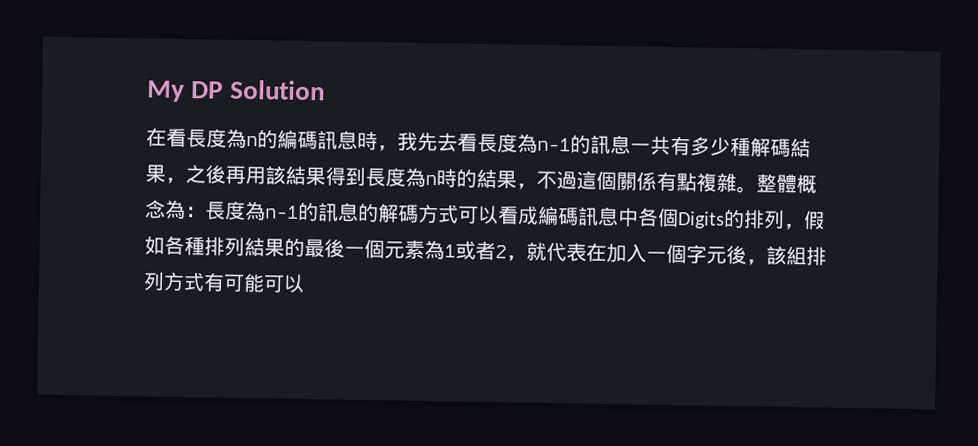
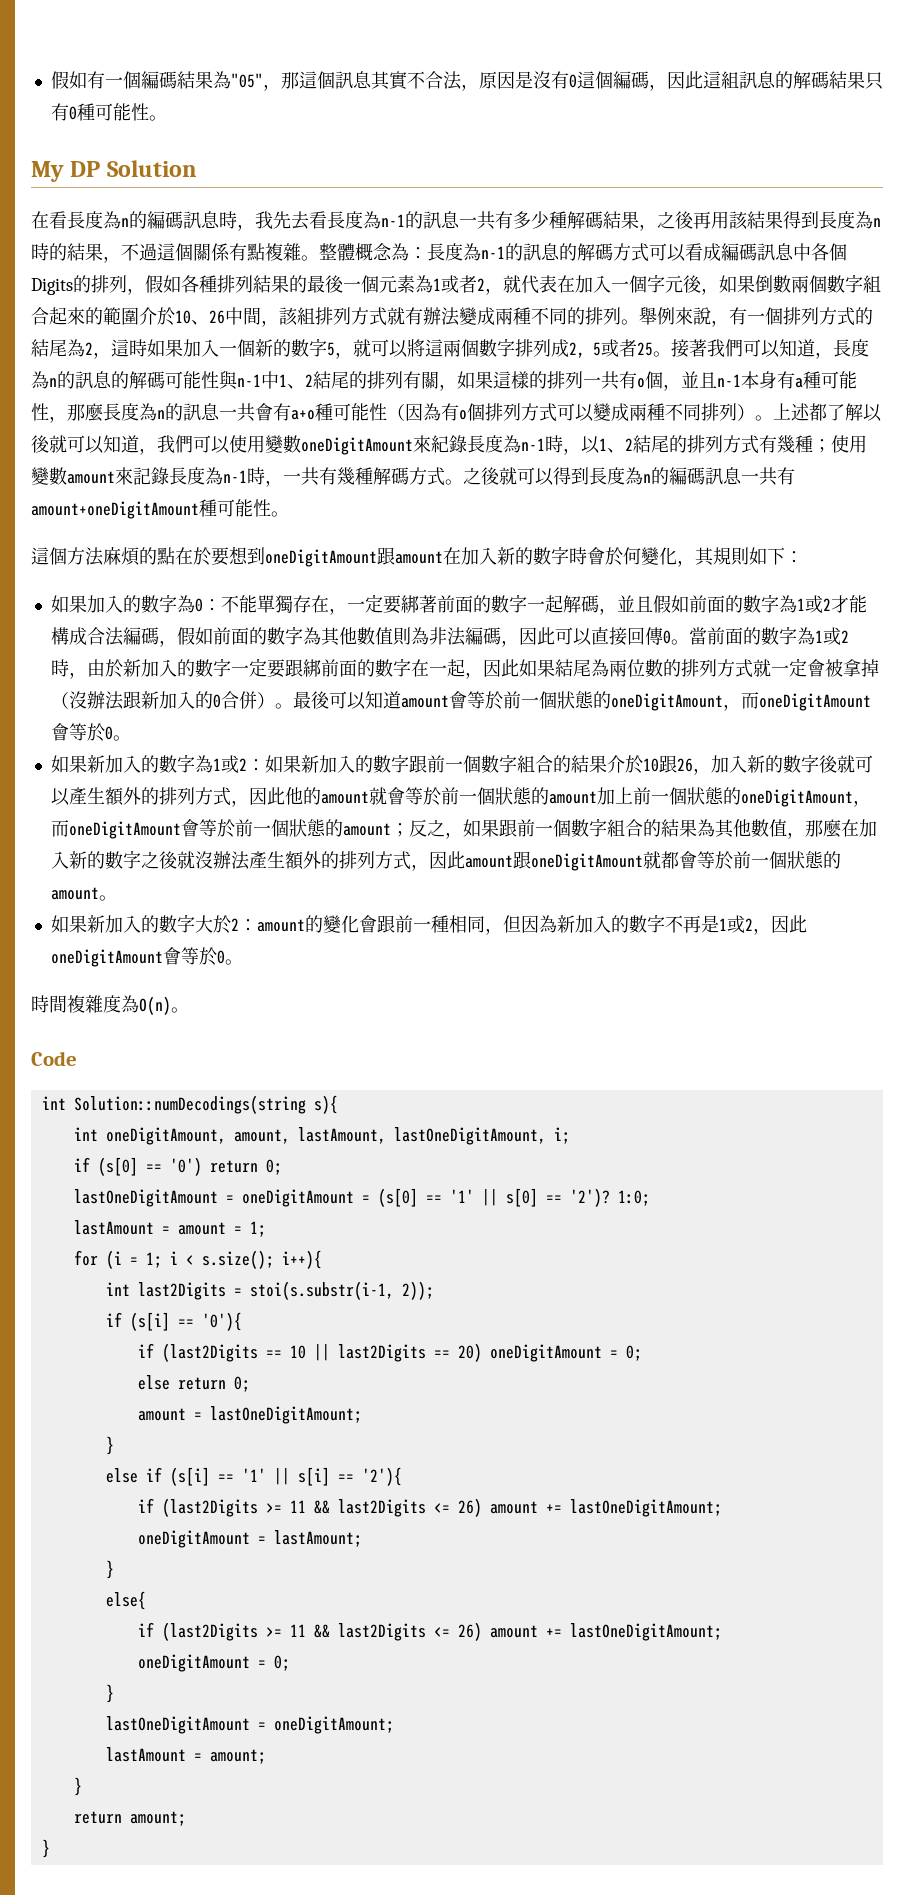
+ 假如有一個編碼結果為"05"，那這個訊息其實不合法，原因是沒有0這個編碼，因此這組訊息的解碼結果只有0種可能性。
- 整體概念為：長度為n-1的訊息的解碼方式可以看成編碼訊息中各個Digits的排列，假如各種排列結果的最後一個元素為1或者2，就代表在加入一個字元後，該組排列方式有可能可以
+ 整體概念為：長度為n-1的訊息的解碼方式可以看成編碼訊息中各個Digits的排列，假如各種排列結果的最後一個元素為1或者2，就代表在加入一個字元後，如果倒數兩個數字組合起來的範圍介於10、26中間，該組排列方式就有辦法變成兩種不同的排列。舉例來說，有一個排列方式的結尾為2，這時如果加入一個新的數字5，就可以將這兩個數字排列成2, 5或者25。接著我們可以知道，長度為n的訊息的解碼可能性與n-1中1、2結尾的排列有關，如果這樣的排列一共有o個，並且n-1本身有a種可能性，那麼長度為n的訊息一共會有a+o種可能性（因為有o個排列方式可以變成兩種不同排列）。上述都了解以後就可以知道，我們可以使用變數oneDigitAmount來紀錄長度為n-1時，以1、2結尾的排列方式有幾種；使用變數amount來記錄長度為n-1時，一共有幾種解碼方式。之後就可以得到長度為n的編碼訊息一共有amount+oneDigitAmount種可能性。
+ 這個方法麻煩的點在於要想到oneDigitAmount跟amount在加入新的數字時會於何變化，其規則如下：
+ 如果加入的數字為0：不能單獨存在，一定要綁著前面的數字一起解碼，並且假如前面的數字為1或2才能構成合法編碼，假如前面的數字為其他數值則為非法編碼，因此可以直接回傳0。當前面的數字為1或2時，由於新加入的數字一定要跟綁前面的數字在一起，因此如果結尾為兩位數的排列方式就一定會被拿掉（沒辦法跟新加入的0合併）。最後可以知道amount會等於前一個狀態的oneDigitAmount，而oneDigitAmount會等於0。
+ 如果新加入的數字為1或2：如果新加入的數字跟前一個數字組合的結果介於10跟26，加入新的數字後就可以產生額外的排列方式，因此他的amount就會等於前一個狀態的amount加上前一個狀態的oneDigitAmount，而oneDigitAmount會等於前一個狀態的amount；反之，如果跟前一個數字組合的結果為其他數值，那麼在加入新的數字之後就沒辦法產生額外的排列方式，因此amount跟oneDigitAmount就都會等於前一個狀態的amount。
+ 如果新加入的數字大於2：amount的變化會跟前一種相同，但因為新加入的數字不再是1或2，因此oneDigitAmount會等於0。
+ 時間複雜度為O(n)。
+ Code
+ int Solution::numDecodings(string s){
+ int oneDigitAmount, amount, lastAmount, lastOneDigitAmount, i;
+ if (s[0] == '0') return 0;
+ lastOneDigitAmount = oneDigitAmount = (s[0] == '1' || s[0] == '2')? 1:0;
+ lastAmount = amount = 1;
+ for (i = 1; i < s.size(); i++){
+ int last2Digits = stoi(s.substr(i-1, 2));
+ if (s[i] == '0'){
+ if (last2Digits == 10 || last2Digits == 20) oneDigitAmount = 0;
+ else return 0;
+ amount = lastOneDigitAmount;
+ }
+ else if (s[i] == '1' || s[i] == '2'){
+ if (last2Digits >= 11 && last2Digits <= 26) amount += lastOneDigitAmount;
+ oneDigitAmount = lastAmount;
+ }
+ else{
+ if (last2Digits >= 11 && last2Digits <= 26) amount += lastOneDigitAmount;
+ oneDigitAmount = 0;
+ }
+ lastOneDigitAmount = oneDigitAmount;
+ lastAmount = amount;
+ }
+ return amount;
+ }

